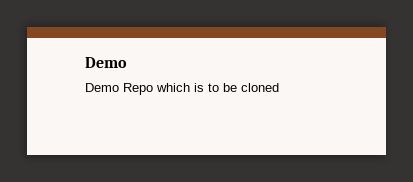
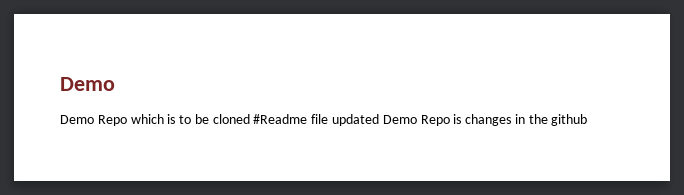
- Demo Repo which is to be cloned
+ Demo Repo which is to be cloned #Readme file updated Demo Repo is changes in the github

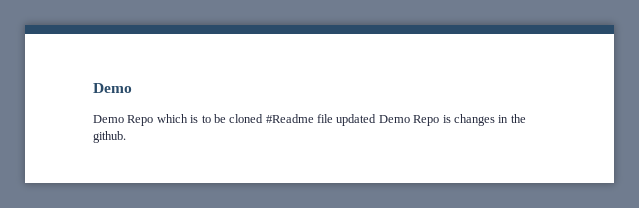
- Demo Repo which is to be cloned #Readme file updated Demo Repo is changes in the github
+ Demo Repo which is to be cloned #Readme file updated Demo Repo is changes in the github.

